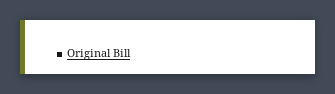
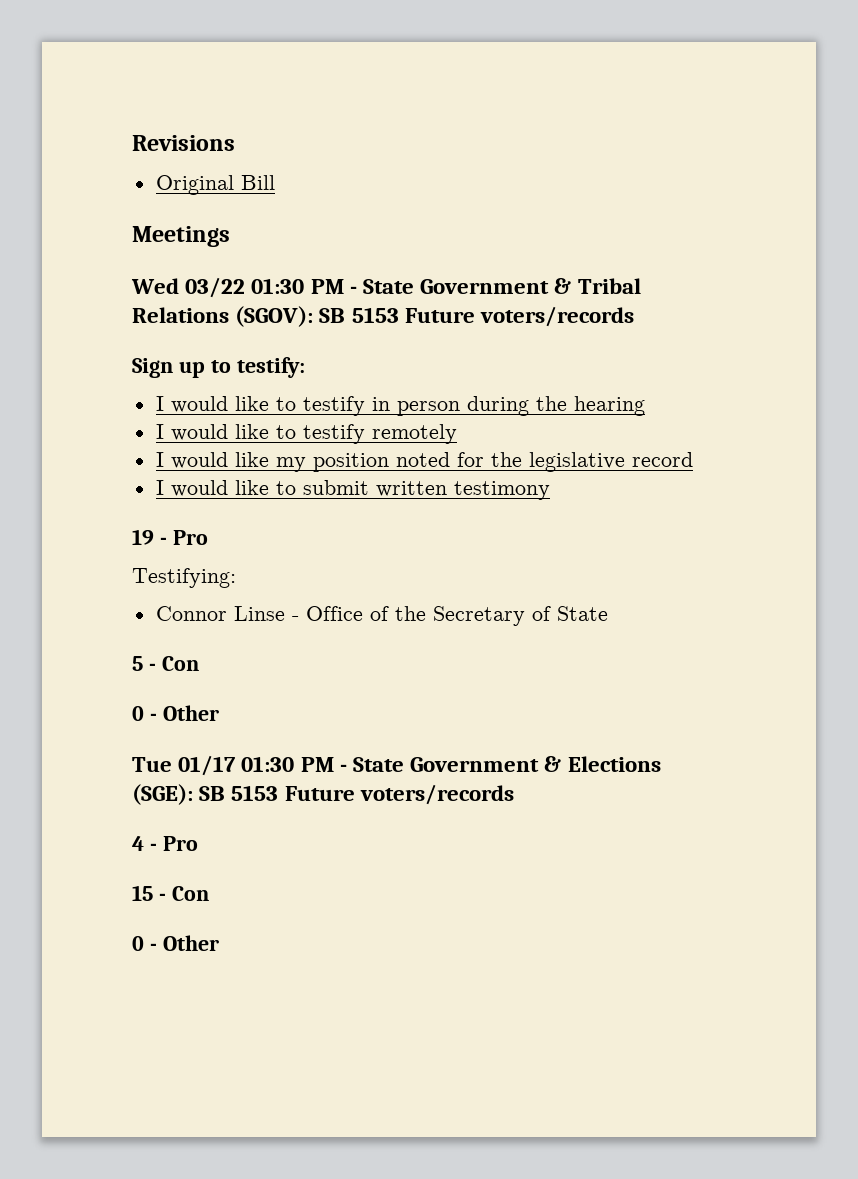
+ Revisions
+ Meetings
+ Wed 03/22 01:30 PM - State Government & Tribal Relations (SGOV): SB 5153 Future voters/records
+ Sign up to testify:
+ I would like to testify in person during the hearing
+ I would like to testify remotely
+ I would like my position noted for the legislative record
+ I would like to submit written testimony
+ 19 - Pro
+ Testifying:
+ Connor Linse - Office of the Secretary of State
+ 5 - Con
+ 0 - Other
+ Tue 01/17 01:30 PM - State Government & Elections (SGE): SB 5153 Future voters/records
+ 4 - Pro
+ 15 - Con
+ 0 - Other

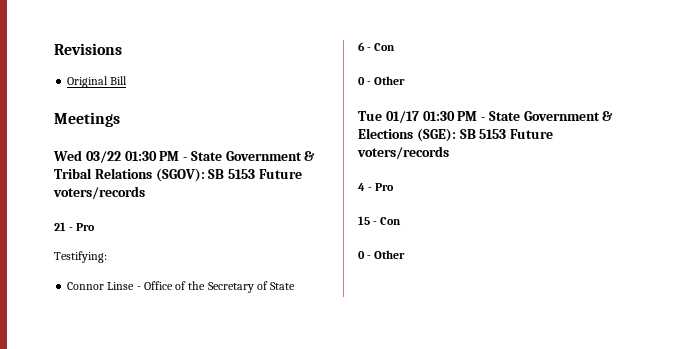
- Sign up to testify:
- I would like to testify in person during the hearing
- I would like to testify remotely
- I would like my position noted for the legislative record
- I would like to submit written testimony
- 19 - Pro
+ 21 - Pro
- 5 - Con
+ 6 - Con

